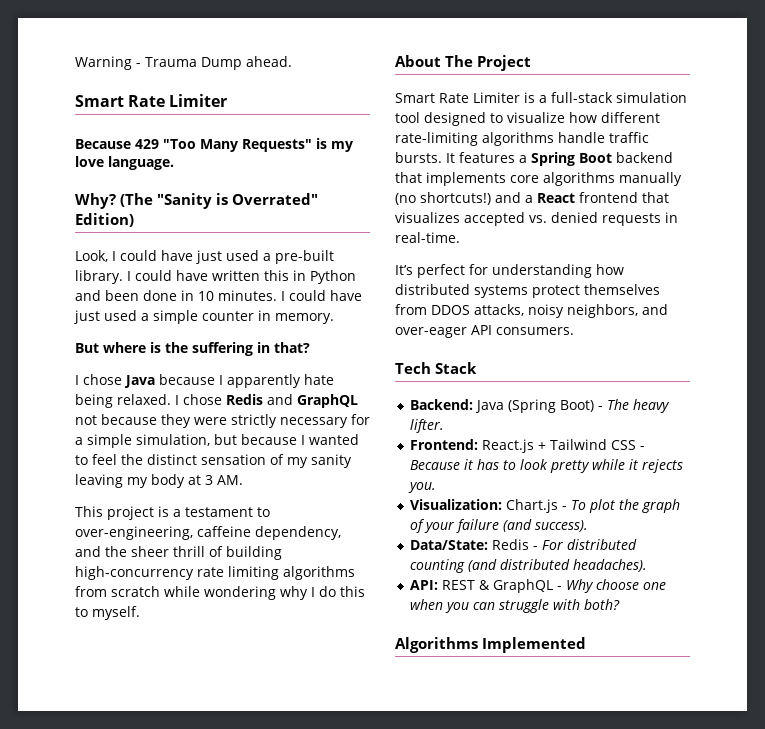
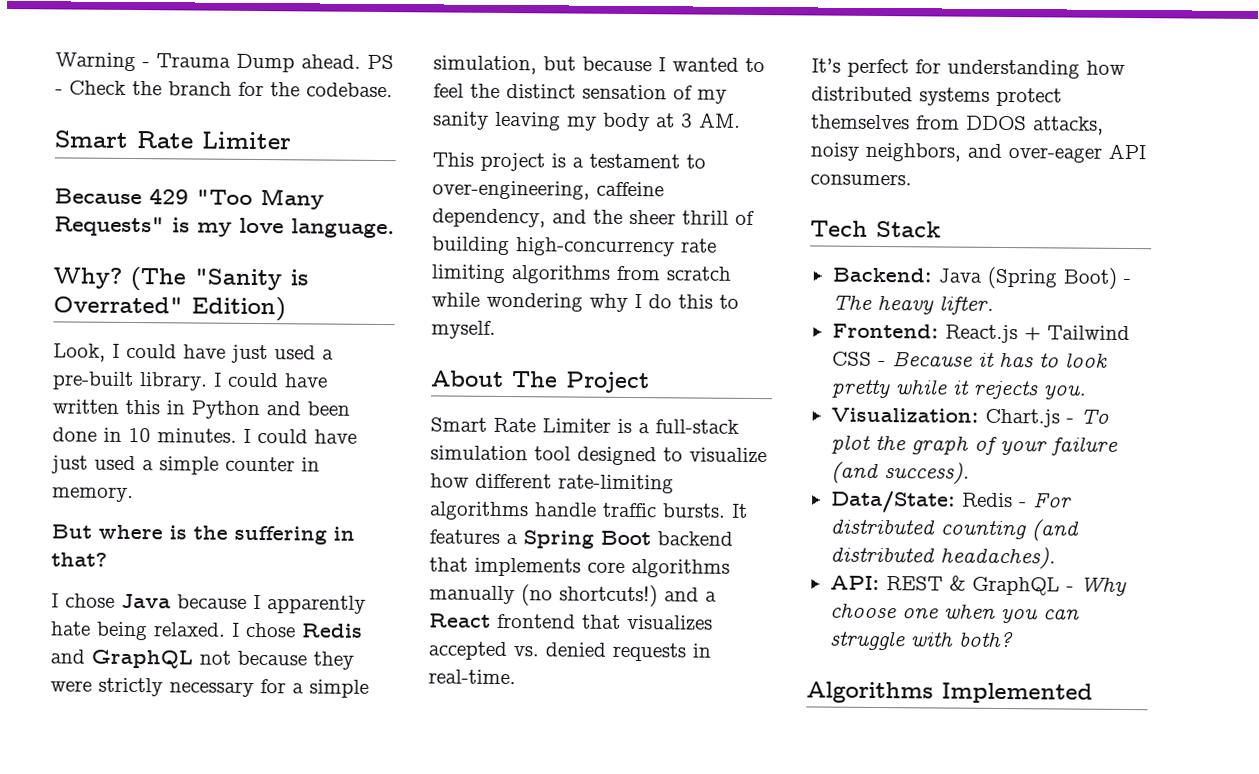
+ PS - Check the branch for the codebase.

